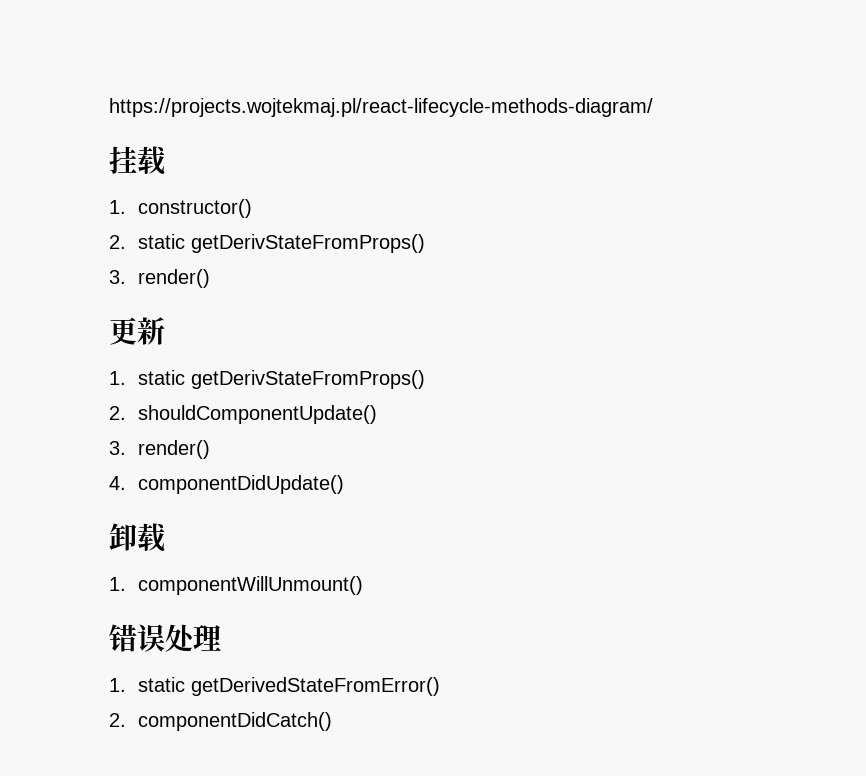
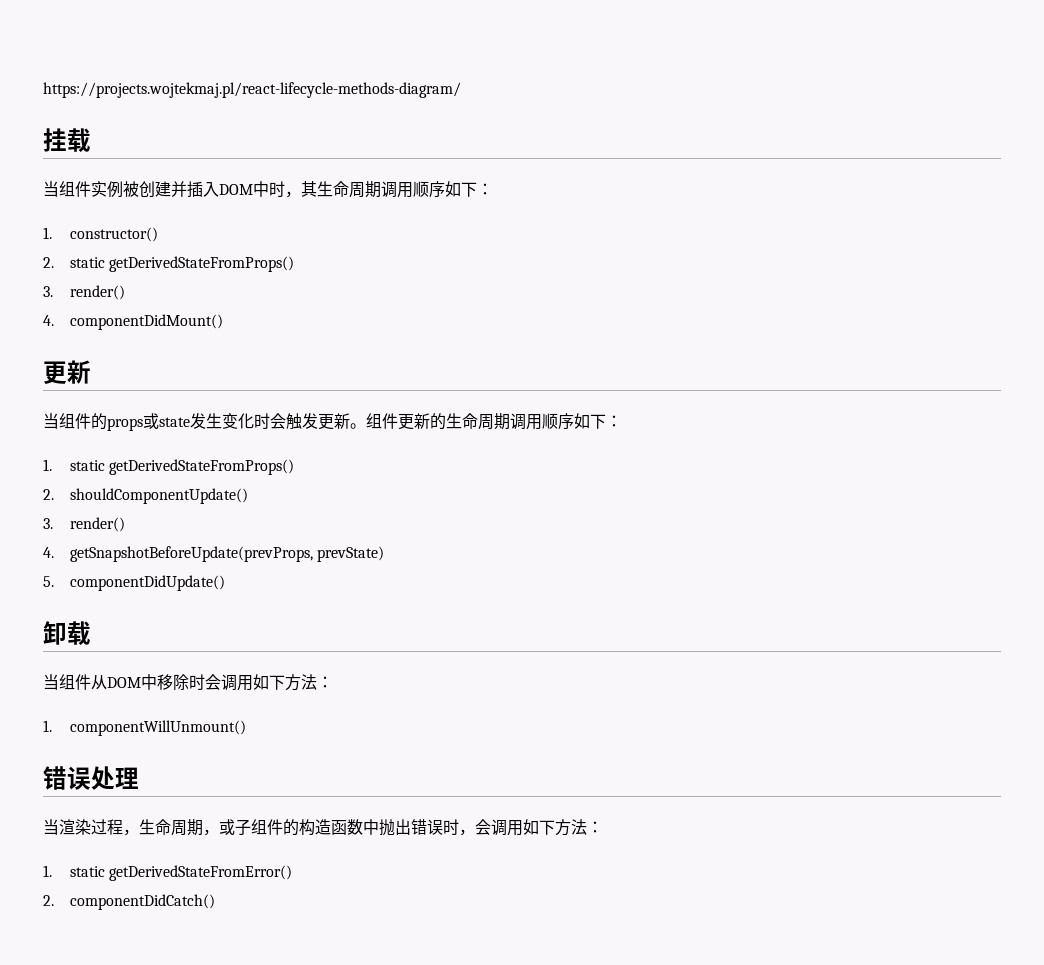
+ 当组件实例被创建并插入DOM中时，其生命周期调用顺序如下：
- 2. static getDerivStateFromProps()
+ 2. static getDerivedStateFromProps()
  3. render()
+ 4. componentDidMount()
  更新
- 1. static getDerivStateFromProps()
+ 当组件的props或state发生变化时会触发更新。组件更新的生命周期调用顺序如下：
+ 1. static getDerivedStateFromProps()
- 4. componentDidUpdate()
+ 4. getSnapshotBeforeUpdate(prevProps, prevState)
+ 5. componentDidUpdate()
+ 当组件从DOM中移除时会调用如下方法：
  1. componentWillUnmount()
  错误处理
+ 当渲染过程，生命周期，或子组件的构造函数中抛出错误时，会调用如下方法：

